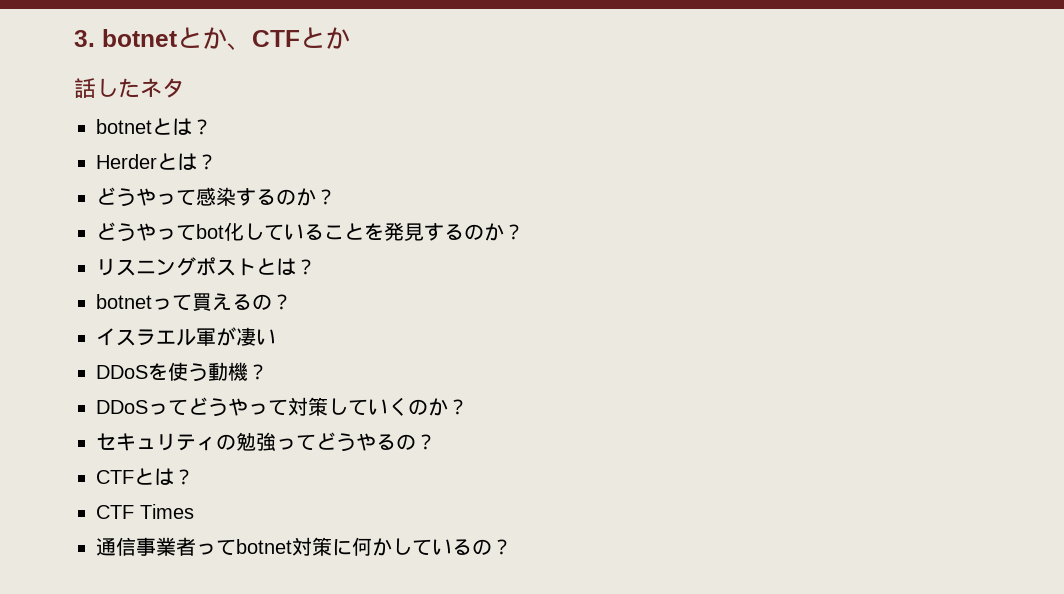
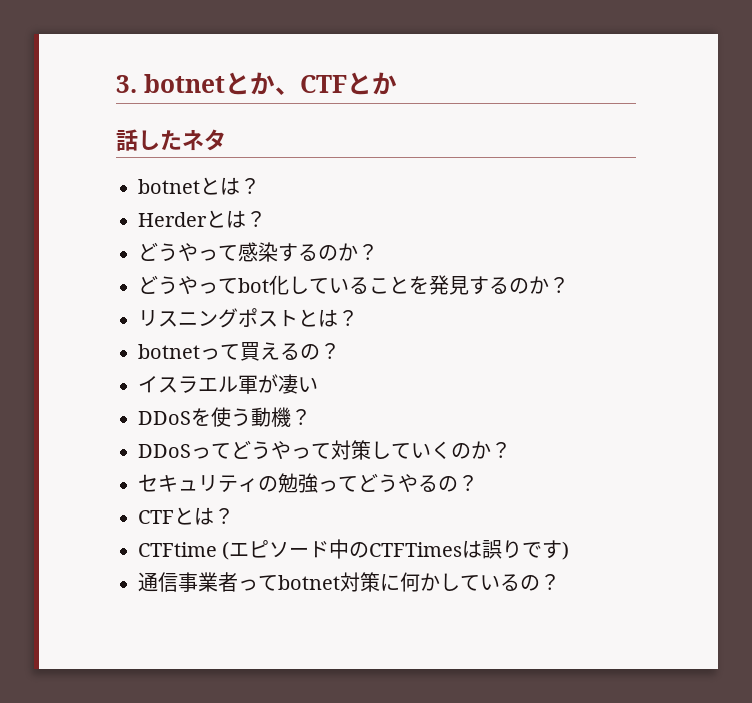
- CTF Times
+ CTFtime (エピソード中のCTFTimesは誤りです)

